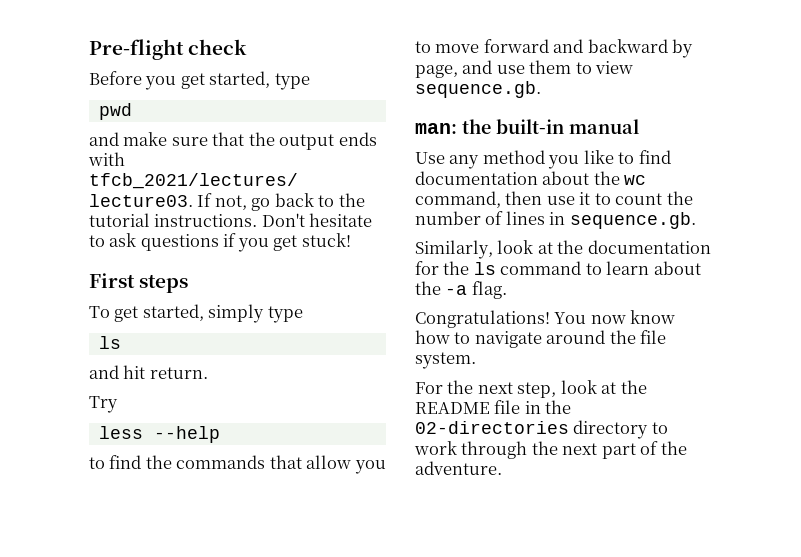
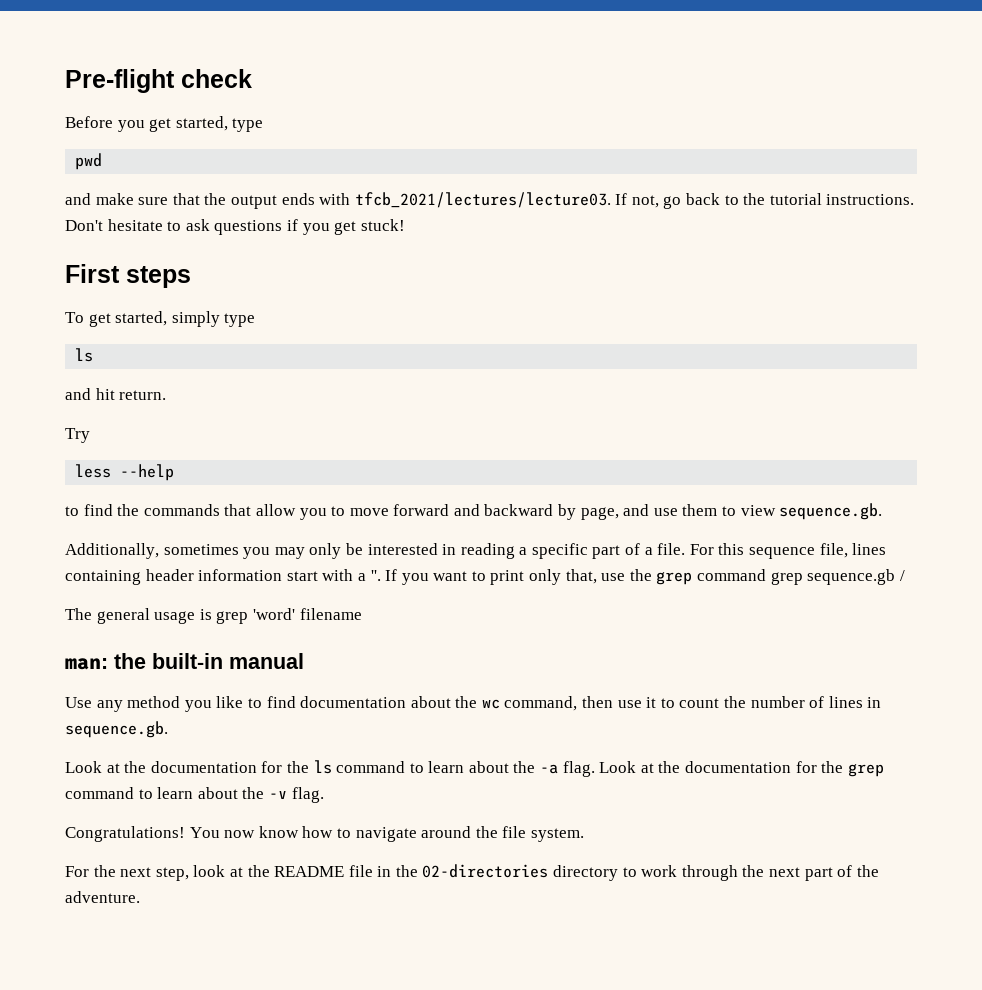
+ Additionally, sometimes you may only be interested in reading a specific part of a file. For this sequence file, lines containing header information start with a ''. If you want to print only that, use the grep command grep sequence.gb /
+ The general usage is grep 'word' filename
- Similarly, look at the documentation for the ls command to learn about the -a flag.
+ Look at the documentation for the ls command to learn about the -a flag. Look at the documentation for the grep command to learn about the -v flag.

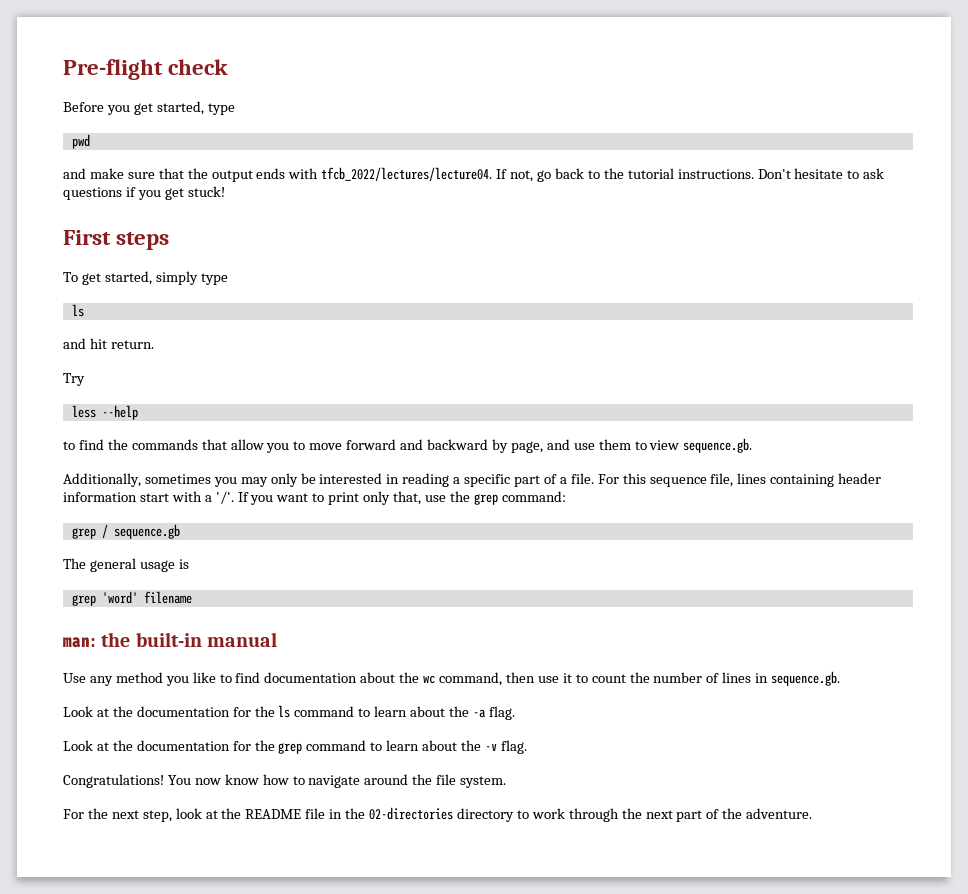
- and make sure that the output ends with tfcb_2021/lectures/lecture03.
+ and make sure that the output ends with tfcb_2022/lectures/lecture04.
- For this sequence file, lines containing header information start with a ''.
+ For this sequence file, lines containing header information start with a '/'.
- If you want to print only that, use the grep command grep sequence.gb /
+ If you want to print only that, use the grep command:
+ grep / sequence.gb
- The general usage is grep 'word' filename
+ The general usage is
+ grep 'word' filename
- Look at the documentation for the ls command to learn about the -a flag. Look at the documentation for the grep command to learn about the -v flag.
+ Look at the documentation for the ls command to learn about the -a flag.
+ Look at the documentation for the grep command to learn about the -v flag.

